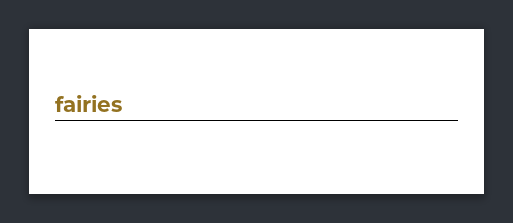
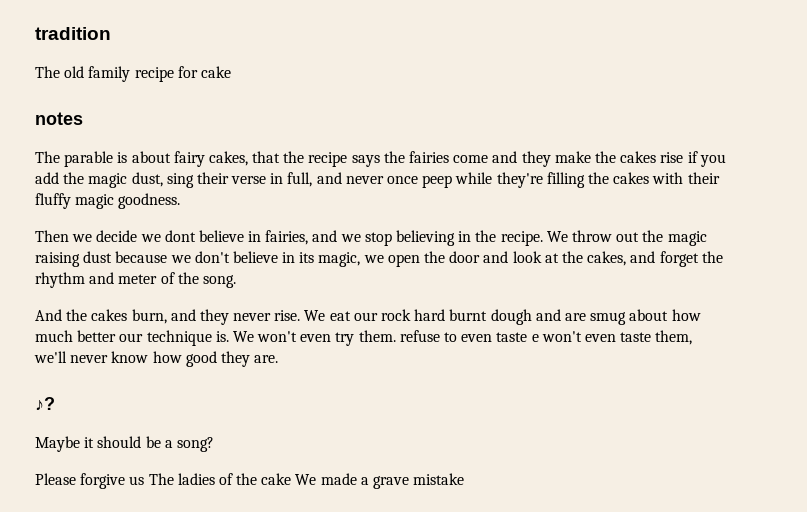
- fairies
+ tradition
+ The old family recipe for cake
+ notes
+ The parable is about fairy cakes, that the recipe says the fairies come and they make the cakes rise if you add the magic dust, sing their verse in full, and never once peep while they're filling the cakes with their fluffy magic goodness.
+ Then we decide we dont believe in fairies, and we stop believing in the recipe. We throw out the magic raising dust because we don't believe in its magic, we open the door and look at the cakes, and forget the rhythm and meter of the song.
+ And the cakes burn, and they never rise. We eat our rock hard burnt dough and are smug about how much better our technique is. We won't even try them. refuse to even taste e won't even taste them, we'll never know how good they are.
+ ♪?
+ Maybe it should be a song?
+ Please forgive us The ladies of the cake We made a grave mistake

